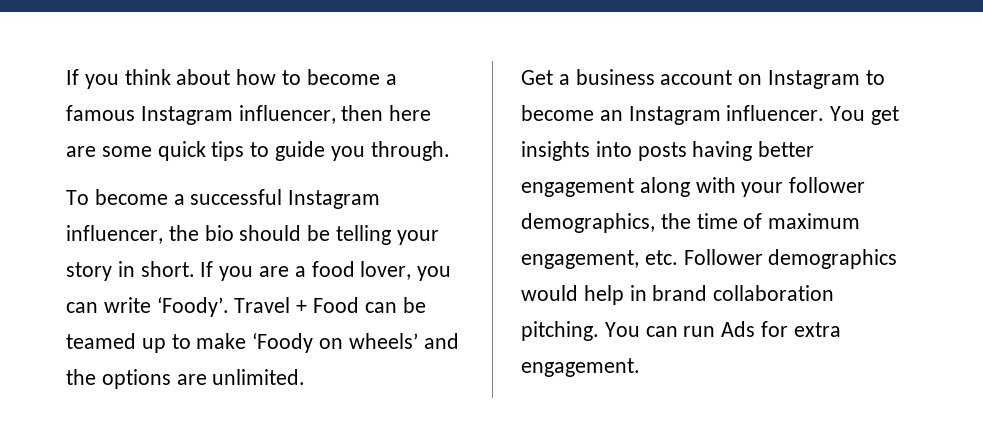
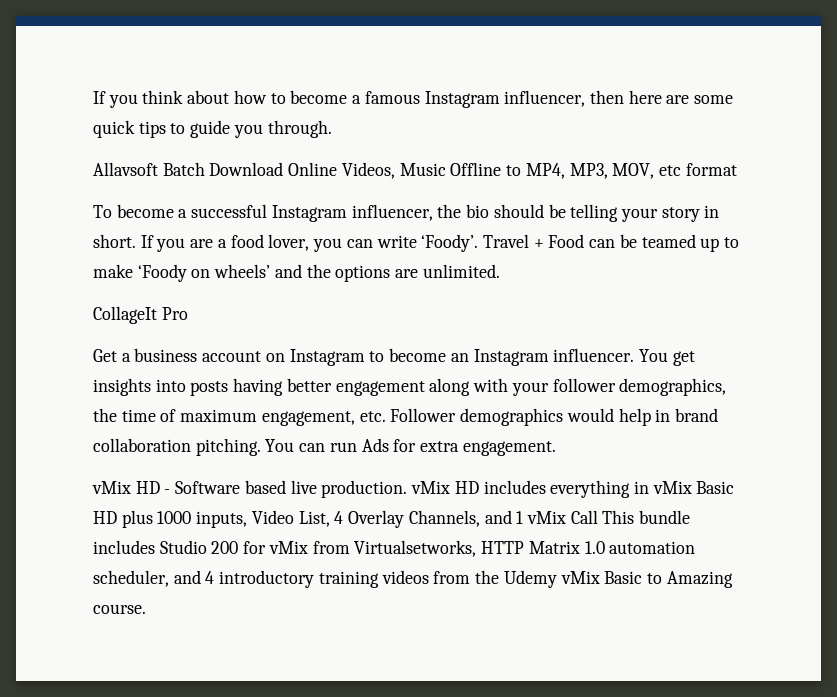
+ Allavsoft Batch Download Online Videos, Music Offline to MP4, MP3, MOV, etc format
+ CollageIt Pro
+ vMix HD - Software based live production. vMix HD includes everything in vMix Basic HD plus 1000 inputs, Video List, 4 Overlay Channels, and 1 vMix Call This bundle includes Studio 200 for vMix from Virtualsetworks, HTTP Matrix 1.0 automation scheduler, and 4 introductory training videos from the Udemy vMix Basic to Amazing course.

